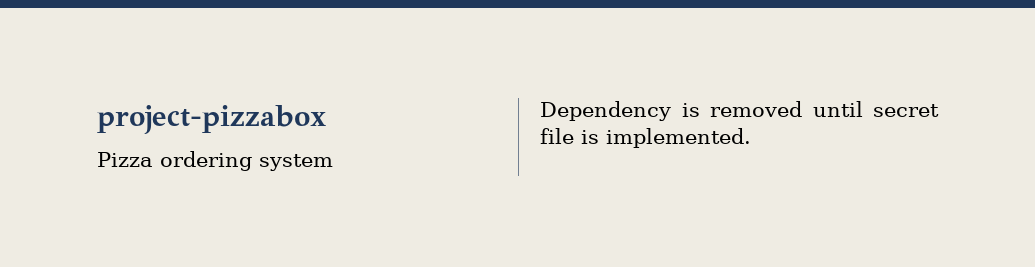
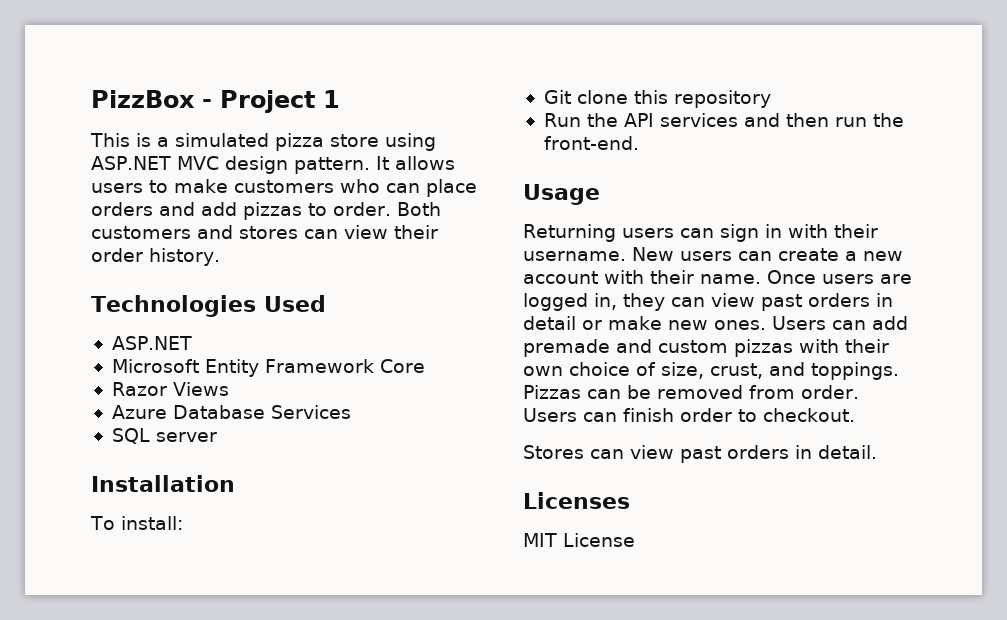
- project-pizzabox
- Pizza ordering system
- Dependency is removed until secret file is implemented.
+ PizzBox - Project 1
+ This is a simulated pizza store using ASP.NET MVC design pattern. It allows users to make customers who can place orders and add pizzas to order. Both customers and stores can view their order history.
+ Technologies Used
+ ASP.NET
+ Microsoft Entity Framework Core
+ Razor Views
+ Azure Database Services
+ SQL server
+ Installation
+ To install:
+ Git clone this repository
+ Run the API services and then run the front-end.
+ Usage
+ Returning users can sign in with their username. New users can create a new account with their name. Once users are logged in, they can view past orders in detail or make new ones. Users can add premade and custom pizzas with their own choice of size, crust, and toppings. Pizzas can be removed from order. Users can finish order to checkout.
+ Stores can view past orders in detail.
+ Licenses
+ MIT License

